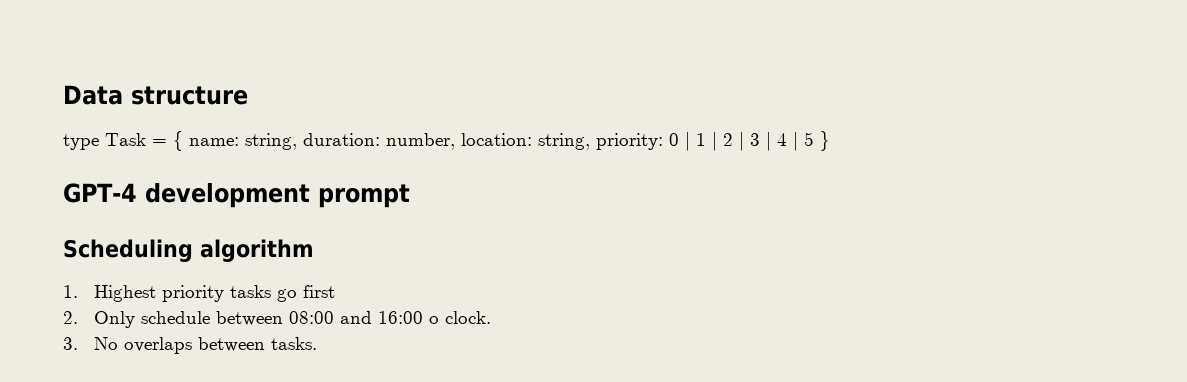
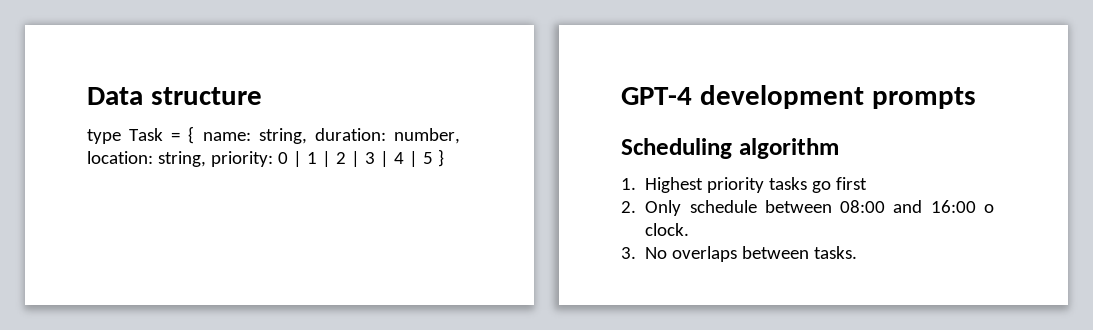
- GPT-4 development prompt
+ GPT-4 development prompts

